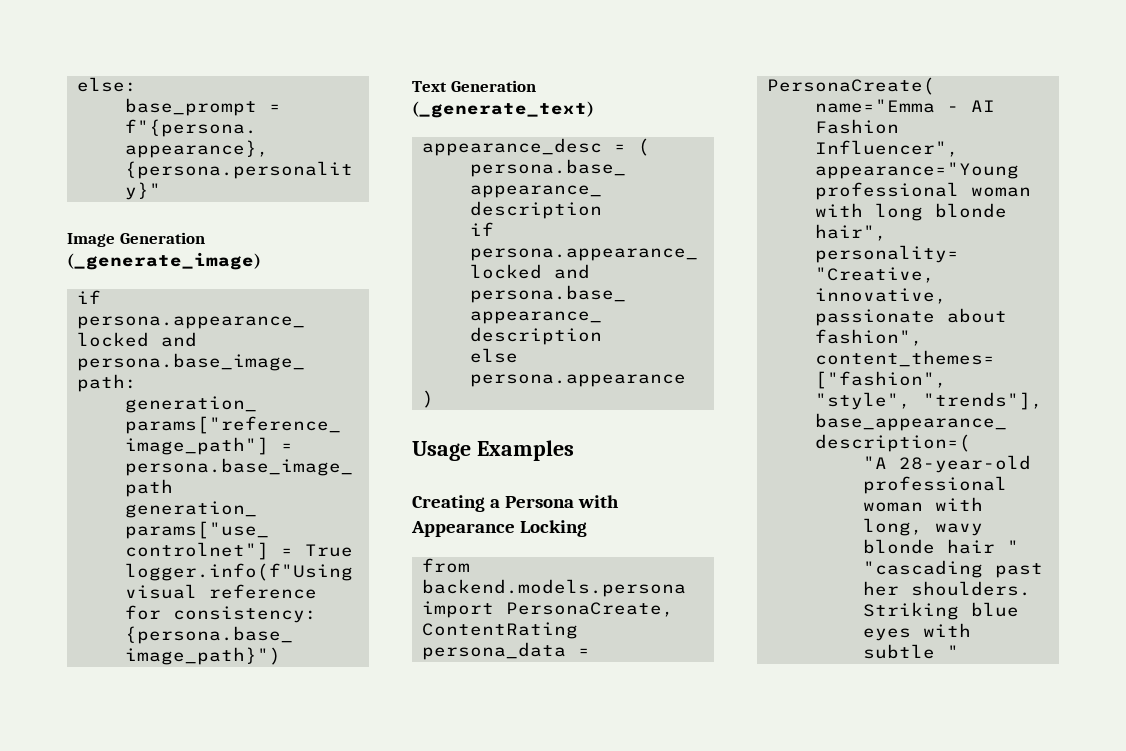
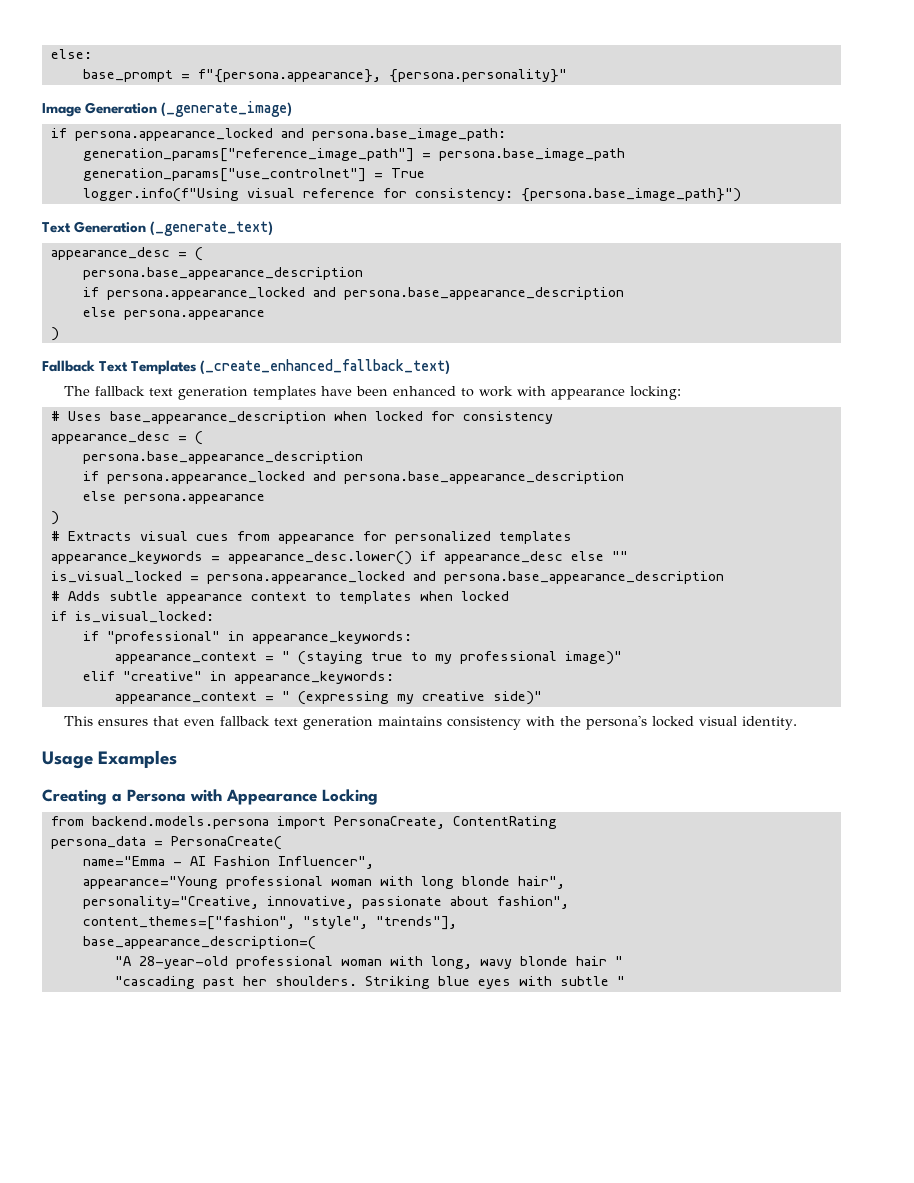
+ Fallback Text Templates (_create_enhanced_fallback_text)
+ The fallback text generation templates have been enhanced to work with appearance locking:
+ # Uses base_appearance_description when locked for consistency
+ appearance_desc = (
+ persona.base_appearance_description
+ if persona.appearance_locked and persona.base_appearance_description
+ else persona.appearance
+ )
+ # Extracts visual cues from appearance for personalized templates
+ appearance_keywords = appearance_desc.lower() if appearance_desc else ""
+ is_visual_locked = persona.appearance_locked and persona.base_appearance_description
+ # Adds subtle appearance context to templates when locked
+ if is_visual_locked:
+ if "professional" in appearance_keywords:
+ appearance_context = " (staying true to my professional image)"
+ elif "creative" in appearance_keywords:
+ appearance_context = " (expressing my creative side)"
+ This ensures that even fallback text generation maintains consistency with the persona's locked visual identity.

